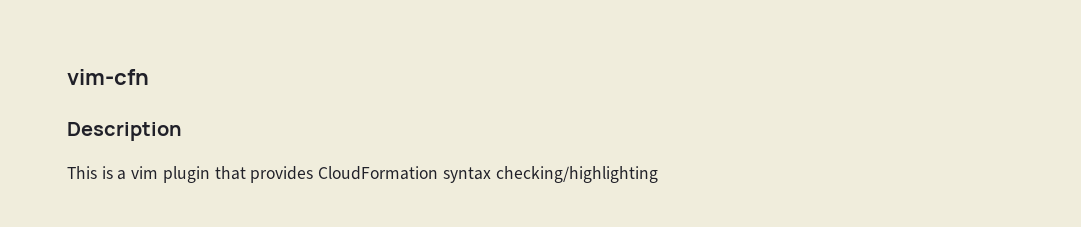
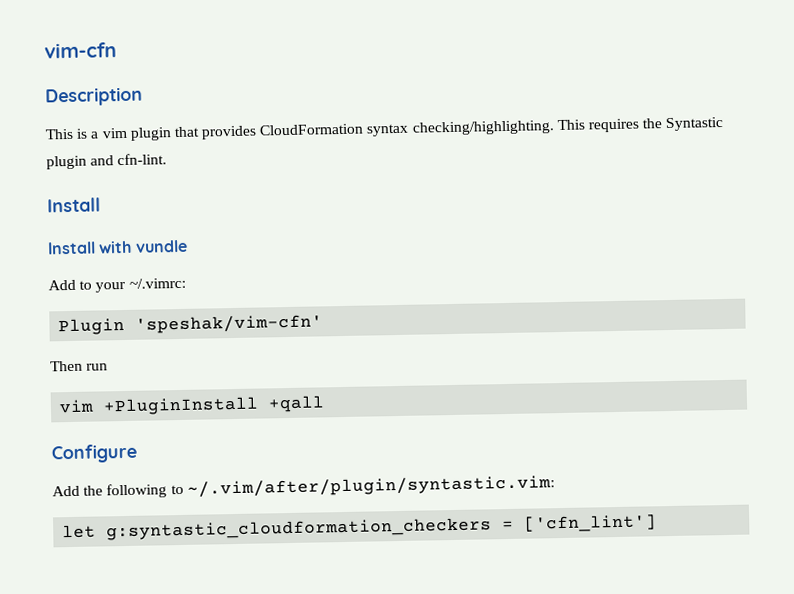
- This is a vim plugin that provides CloudFormation syntax checking/highlighting
+ This is a vim plugin that provides CloudFormation syntax checking/highlighting. This requires the Syntastic plugin and cfn-lint.
+ Install
+ Install with vundle
+ Add to your ~/.vimrc:
+ Plugin 'speshak/vim-cfn'
+ Then run
+ vim +PluginInstall +qall
+ Configure
+ Add the following to ~/.vim/after/plugin/syntastic.vim:
+ let g:syntastic_cloudformation_checkers = ['cfn_lint']

